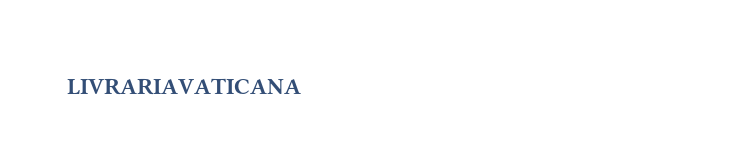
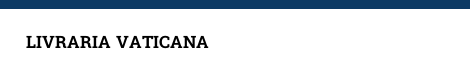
- LIVRARIAVATICANA
+ LIVRARIA VATICANA

